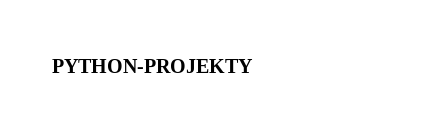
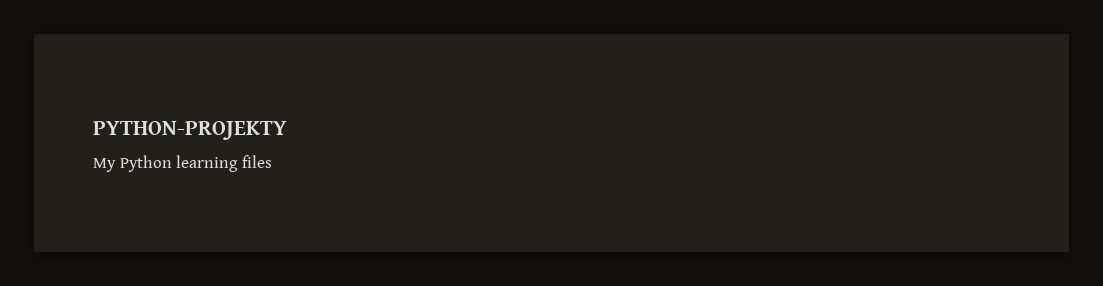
+ My Python learning files

